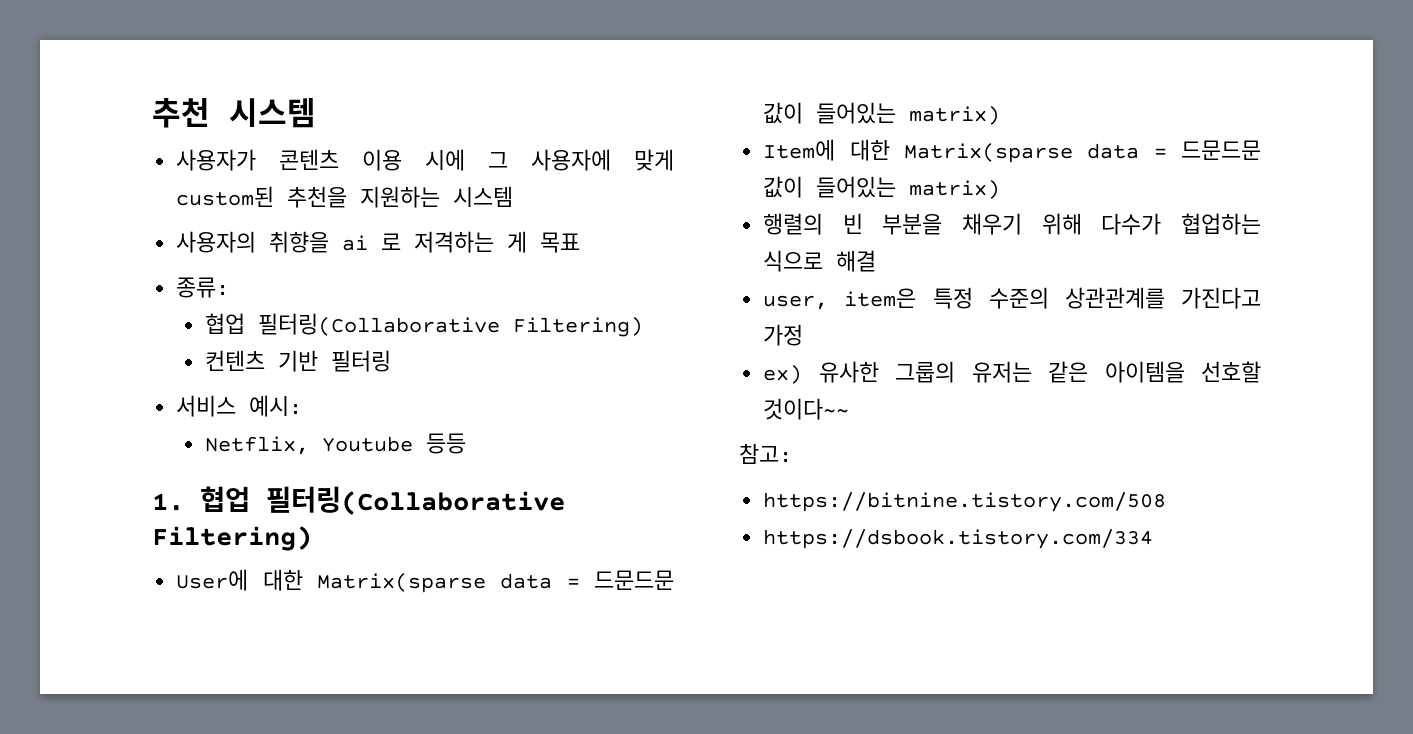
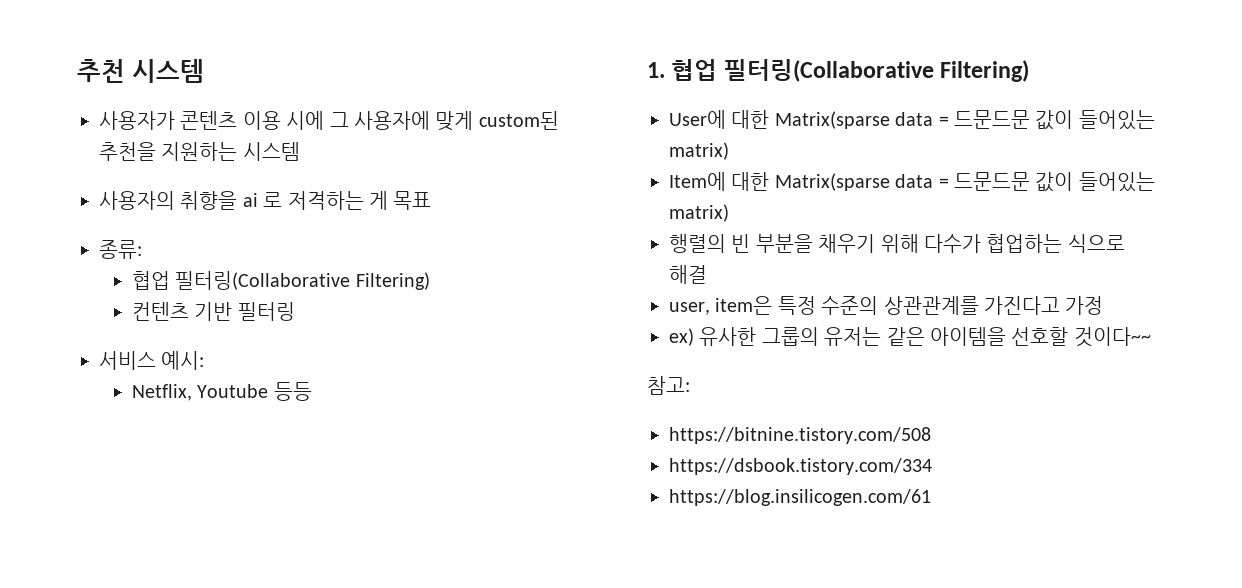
+ https://blog.insilicogen.com/61

